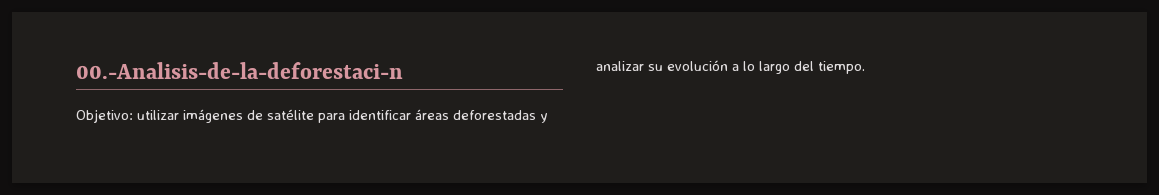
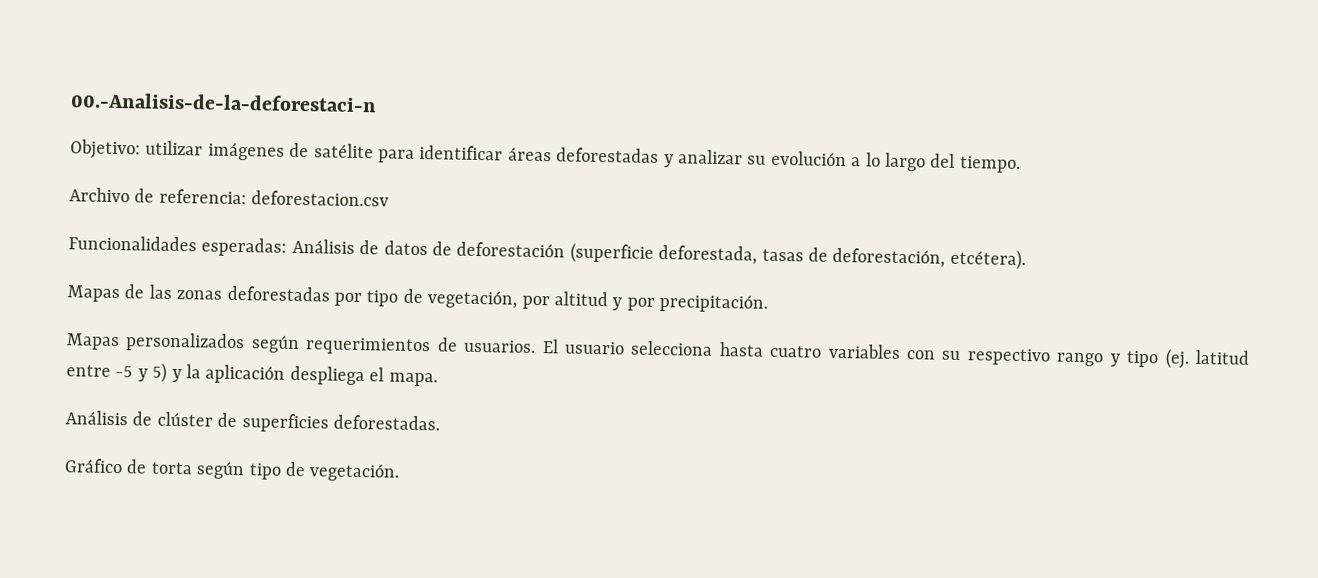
+ Archivo de referencia: deforestacion.csv
+ Funcionalidades esperadas: Análisis de datos de deforestación (superficie deforestada, tasas de deforestación, etcétera).
+ Mapas de las zonas deforestadas por tipo de vegetación, por altitud y por precipitación.
+ Mapas personalizados según requerimientos de usuarios. El usuario selecciona hasta cuatro variables con su respectivo rango y tipo (ej. latitud entre -5 y 5) y la aplicación despliega el mapa.
+ Análisis de clúster de superficies deforestadas.
+ Gráfico de torta según tipo de vegetación.

